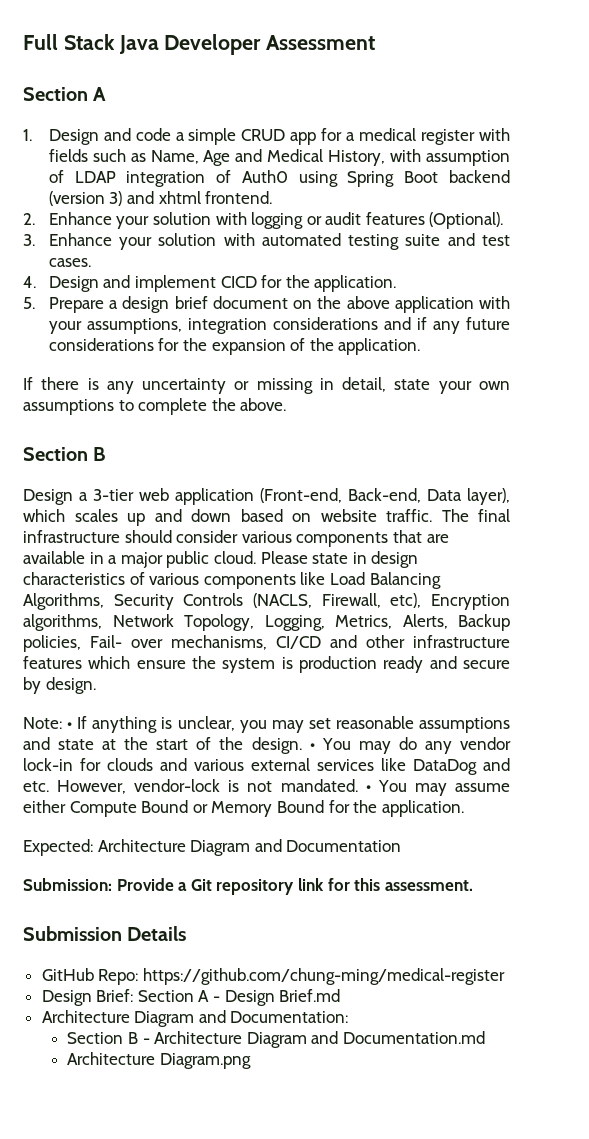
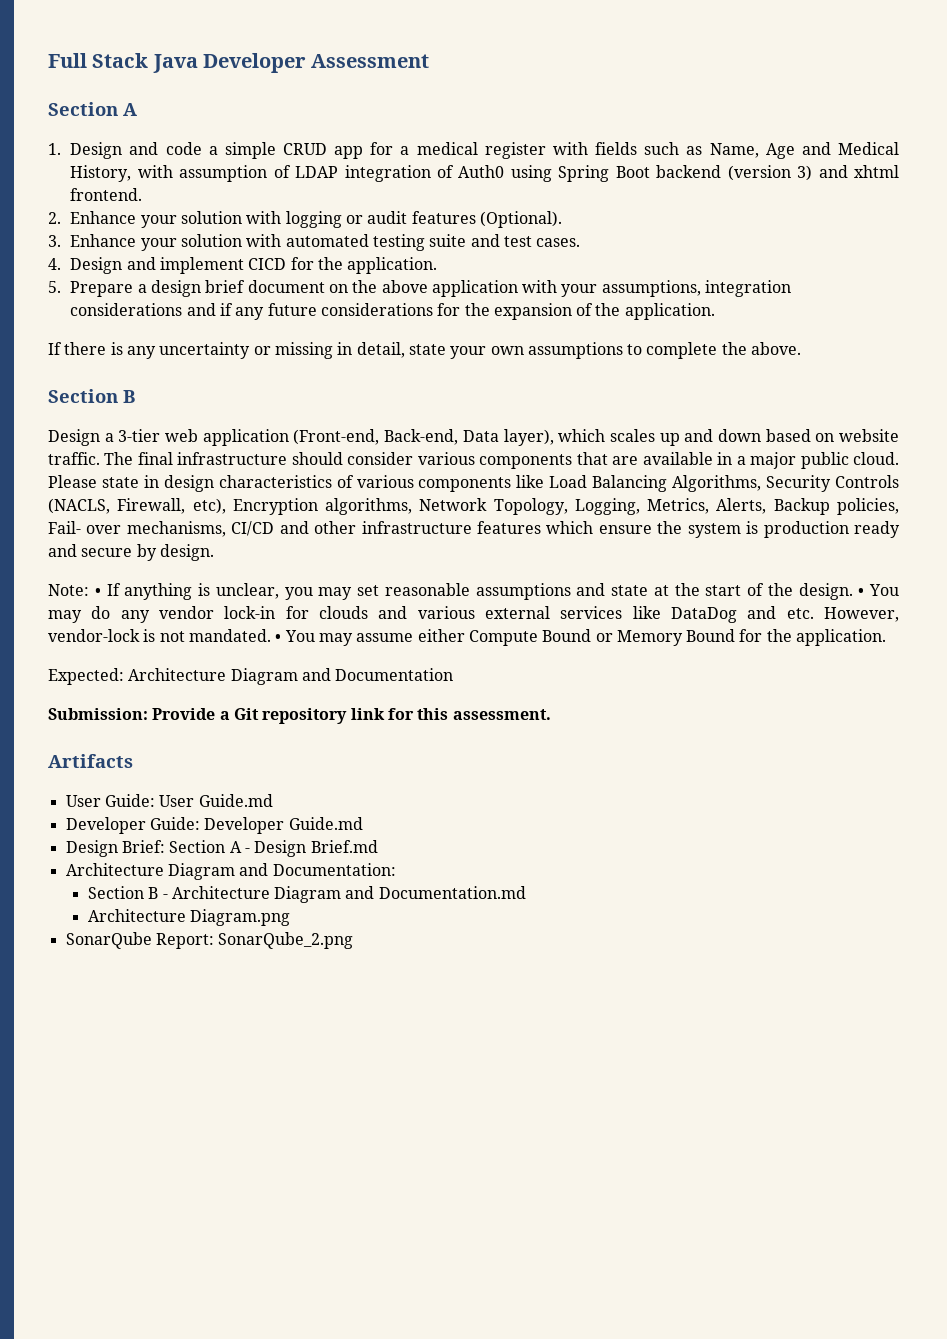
- Submission Details
- GitHub Repo: https://github.com/chung-ming/medical-register
+ Artifacts
+ User Guide: User Guide.md
+ Developer Guide: Developer Guide.md
+ SonarQube Report: SonarQube_2.png

